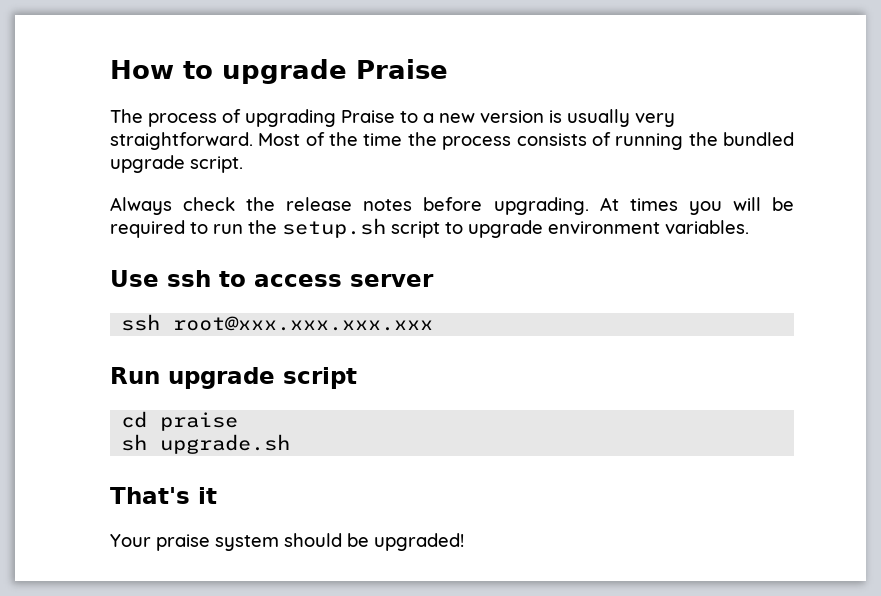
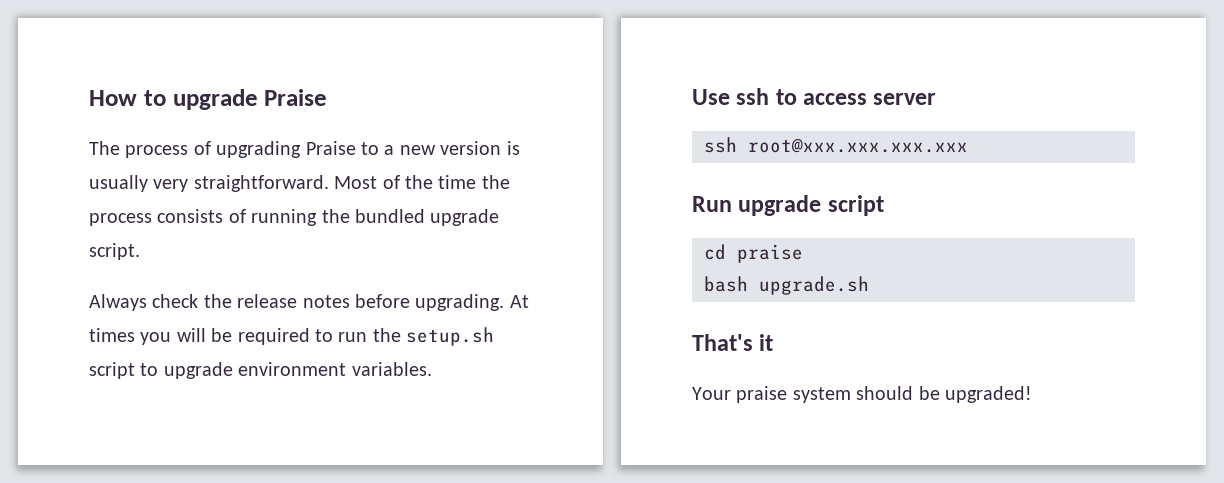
- sh upgrade.sh
+ bash upgrade.sh

